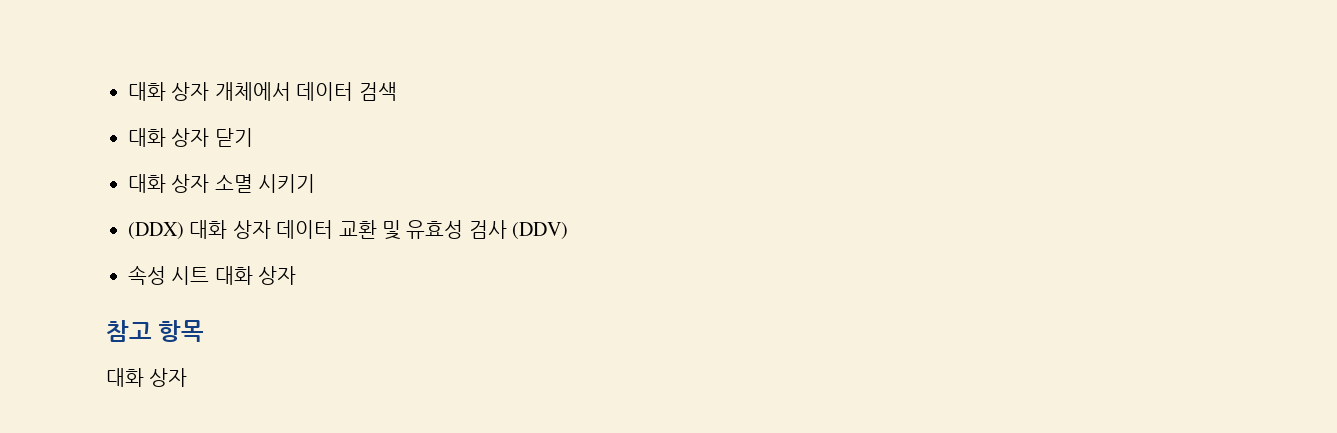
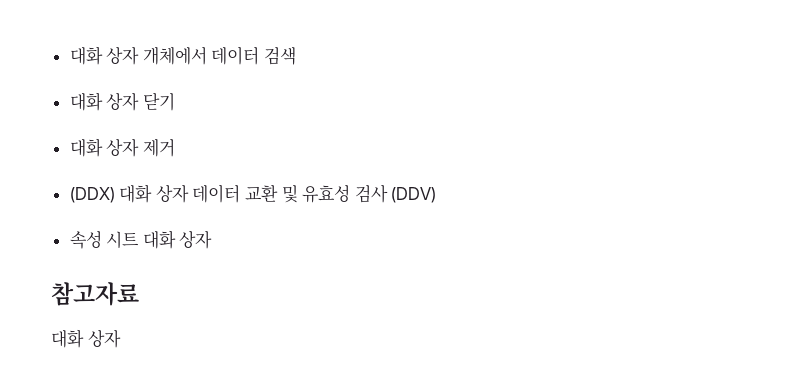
- 대화 상자 소멸 시키기
+ 대화 상자 제거
- 참고 항목
+ 참고자료

